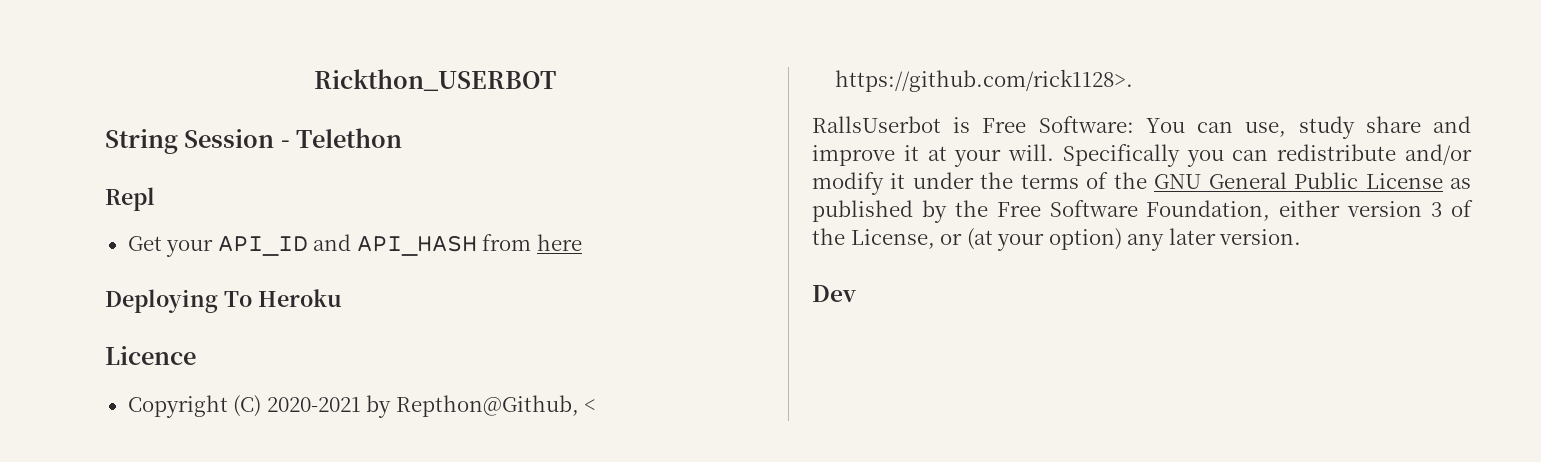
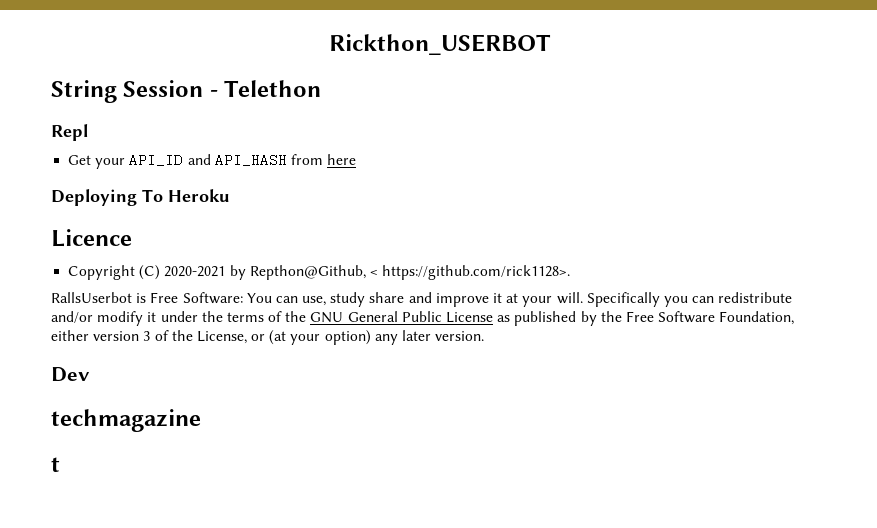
+ techmagazine
+ t

